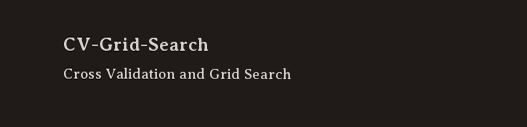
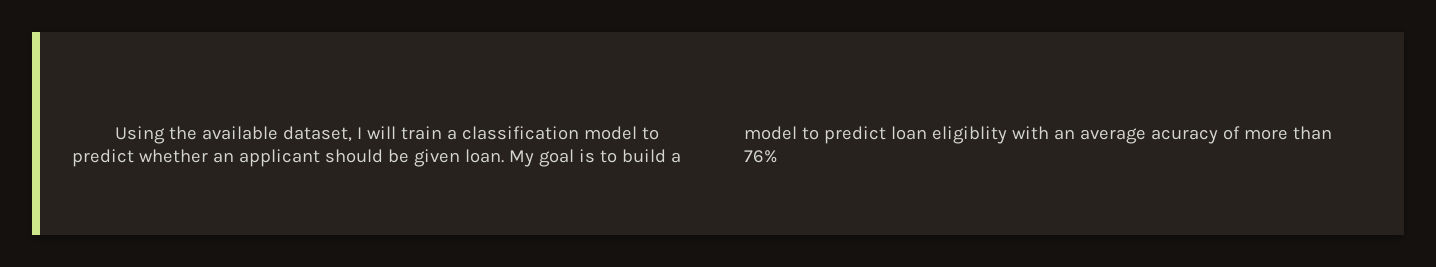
- CV-Grid-Search
- Cross Validation and Grid Search
+ Using the available dataset, I will train a classification model to predict whether an applicant should be given loan. My goal is to build a model to predict loan eligiblity with an average acuracy of more than 76%

